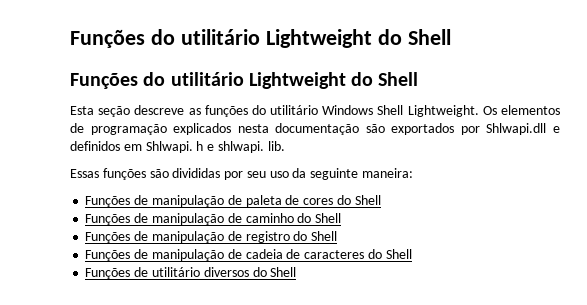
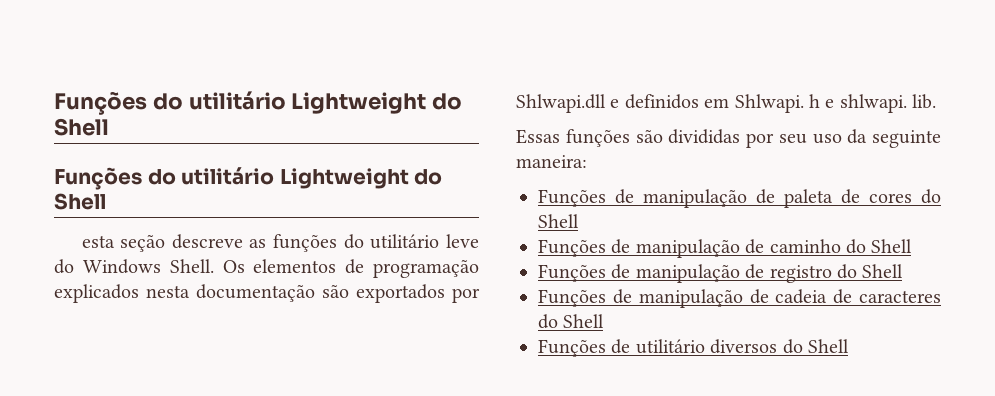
- Esta seção descreve as funções do utilitário Windows Shell Lightweight.
+ esta seção descreve as funções do utilitário leve do Windows Shell.

